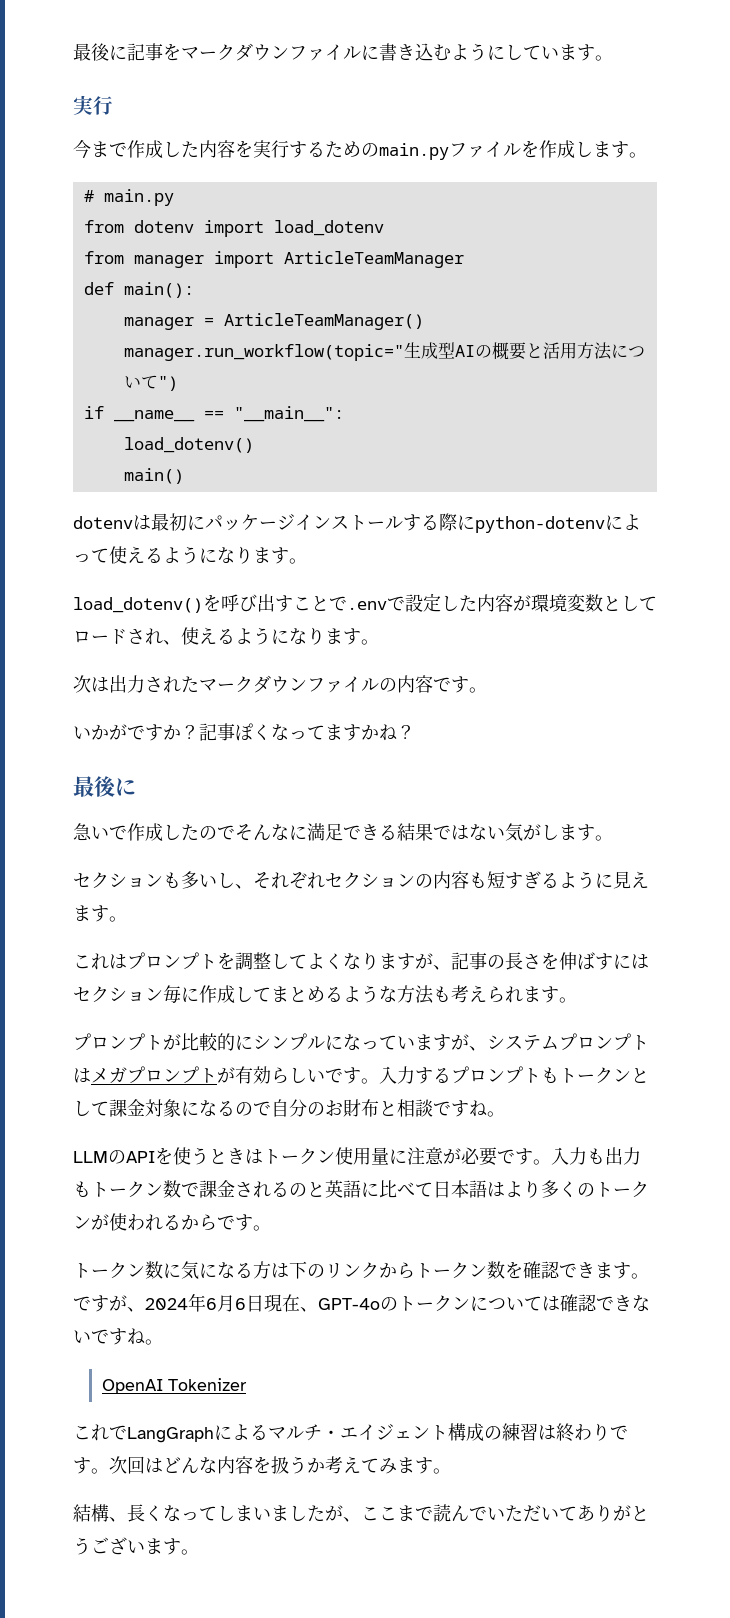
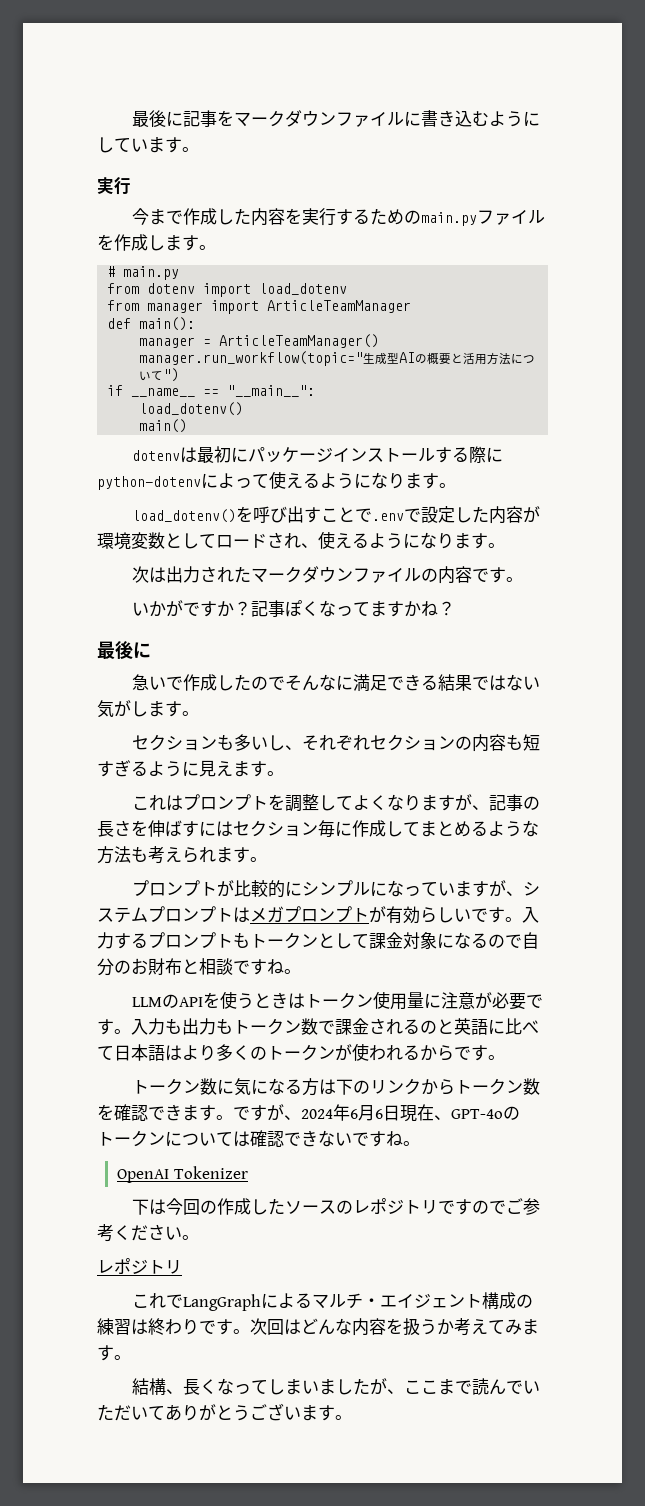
+ 下は今回の作成したソースのレポジトリですのでご参考ください。
+ レポジトリ

